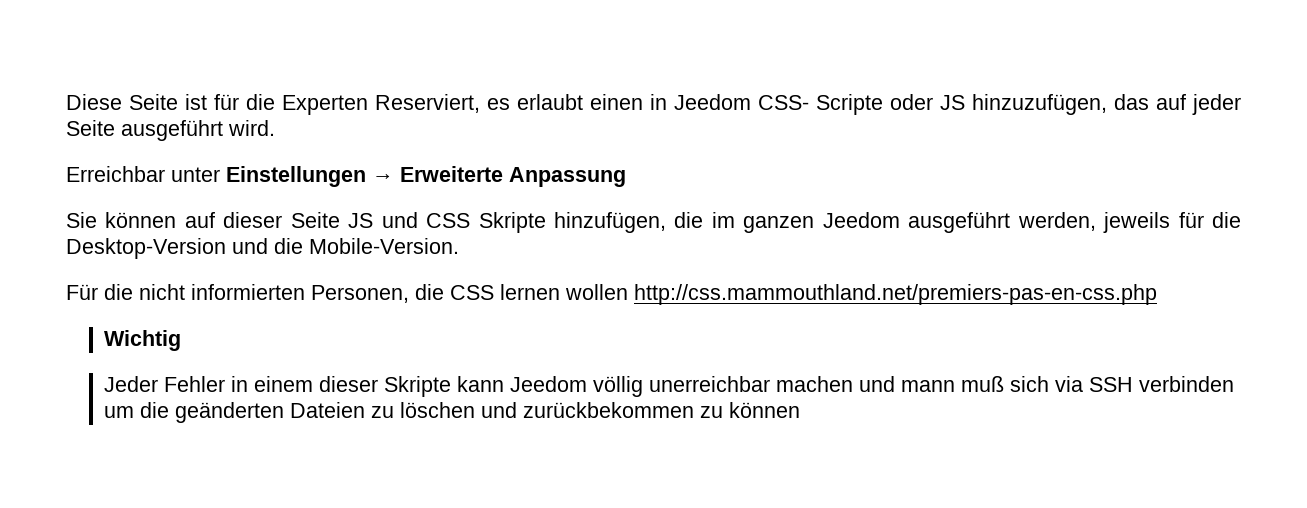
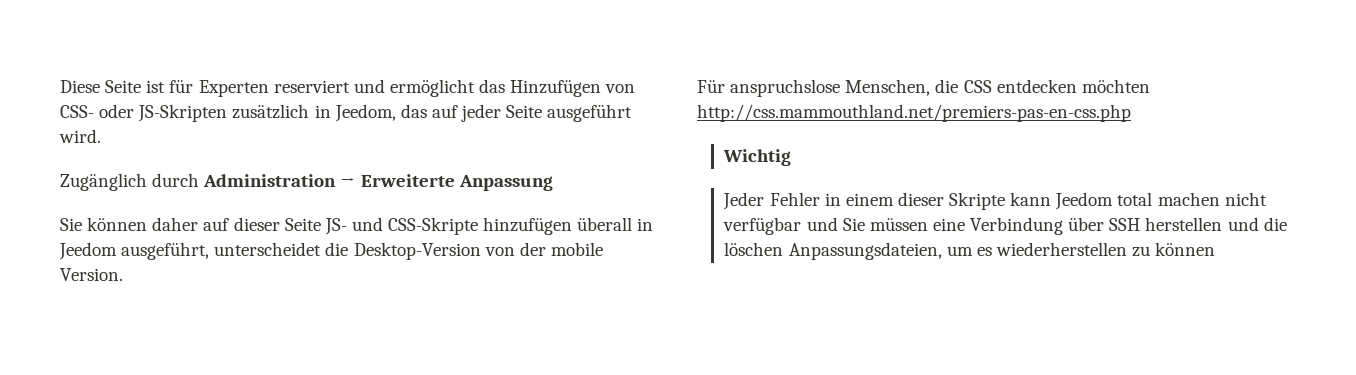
- Diese Seite ist für die Experten Reserviert, es erlaubt einen in Jeedom CSS- Scripte oder JS hinzuzufügen, das auf jeder Seite ausgeführt wird.
+ Diese Seite ist für Experten reserviert und ermöglicht das Hinzufügen von CSS- oder JS-Skripten zusätzlich in Jeedom, das auf jeder Seite ausgeführt wird.
- Erreichbar unter Einstellungen → Erweiterte Anpassung
+ Zugänglich durch Administration → Erweiterte Anpassung
- Sie können auf dieser Seite JS und CSS Skripte hinzufügen, die im ganzen Jeedom ausgeführt werden, jeweils für die Desktop-Version und die Mobile-Version.
- Für die nicht informierten Personen, die CSS lernen wollen http://css.mammouthland.net/premiers-pas-en-css.php
+ Sie können daher auf dieser Seite JS- und CSS-Skripte hinzufügen überall in Jeedom ausgeführt, unterscheidet die Desktop-Version von der mobile Version.
+ Für anspruchslose Menschen, die CSS entdecken möchten http://css.mammouthland.net/premiers-pas-en-css.php
- Jeder Fehler in einem dieser Skripte kann Jeedom völlig unerreichbar machen und mann muß sich via SSH verbinden um die geänderten Dateien zu löschen und zurückbekommen zu können
+ Jeder Fehler in einem dieser Skripte kann Jeedom total machen nicht verfügbar und Sie müssen eine Verbindung über SSH herstellen und die löschen Anpassungsdateien, um es wiederherstellen zu können

